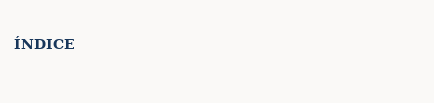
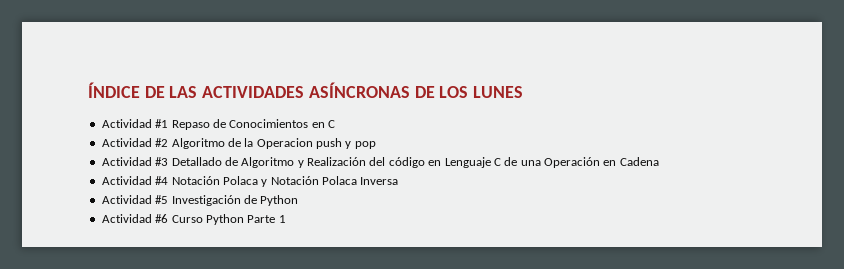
- ÍNDICE
+ ÍNDICE DE LAS ACTIVIDADES ASÍNCRONAS DE LOS LUNES
+ Actividad #1 Repaso de Conocimientos en C
+ Actividad #2 Algoritmo de la Operacion push y pop
+ Actividad #3 Detallado de Algoritmo y Realización del código en Lenguaje C de una Operación en Cadena
+ Actividad #4 Notación Polaca y Notación Polaca Inversa
+ Actividad #5 Investigación de Python
+ Actividad #6 Curso Python Parte 1

